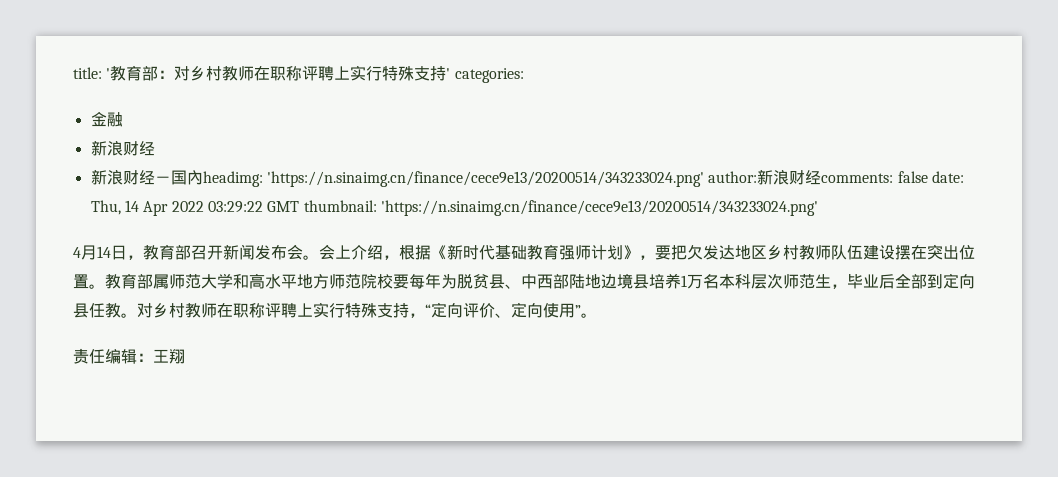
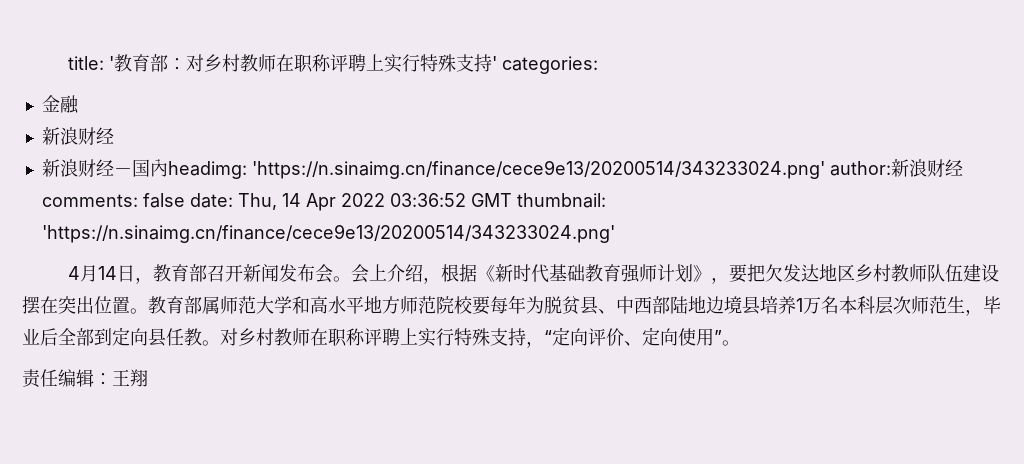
- 新浪财经－国內headimg: 'https://n.sinaimg.cn/finance/cece9e13/20200514/343233024.png' author:新浪财经comments: false date: Thu, 14 Apr 2022 03:29:22 GMT thumbnail: 'https://n.sinaimg.cn/finance/cece9e13/20200514/343233024.png'
+ 新浪财经－国內headimg: 'https://n.sinaimg.cn/finance/cece9e13/20200514/343233024.png' author:新浪财经comments: false date: Thu, 14 Apr 2022 03:36:52 GMT thumbnail: 'https://n.sinaimg.cn/finance/cece9e13/20200514/343233024.png'

